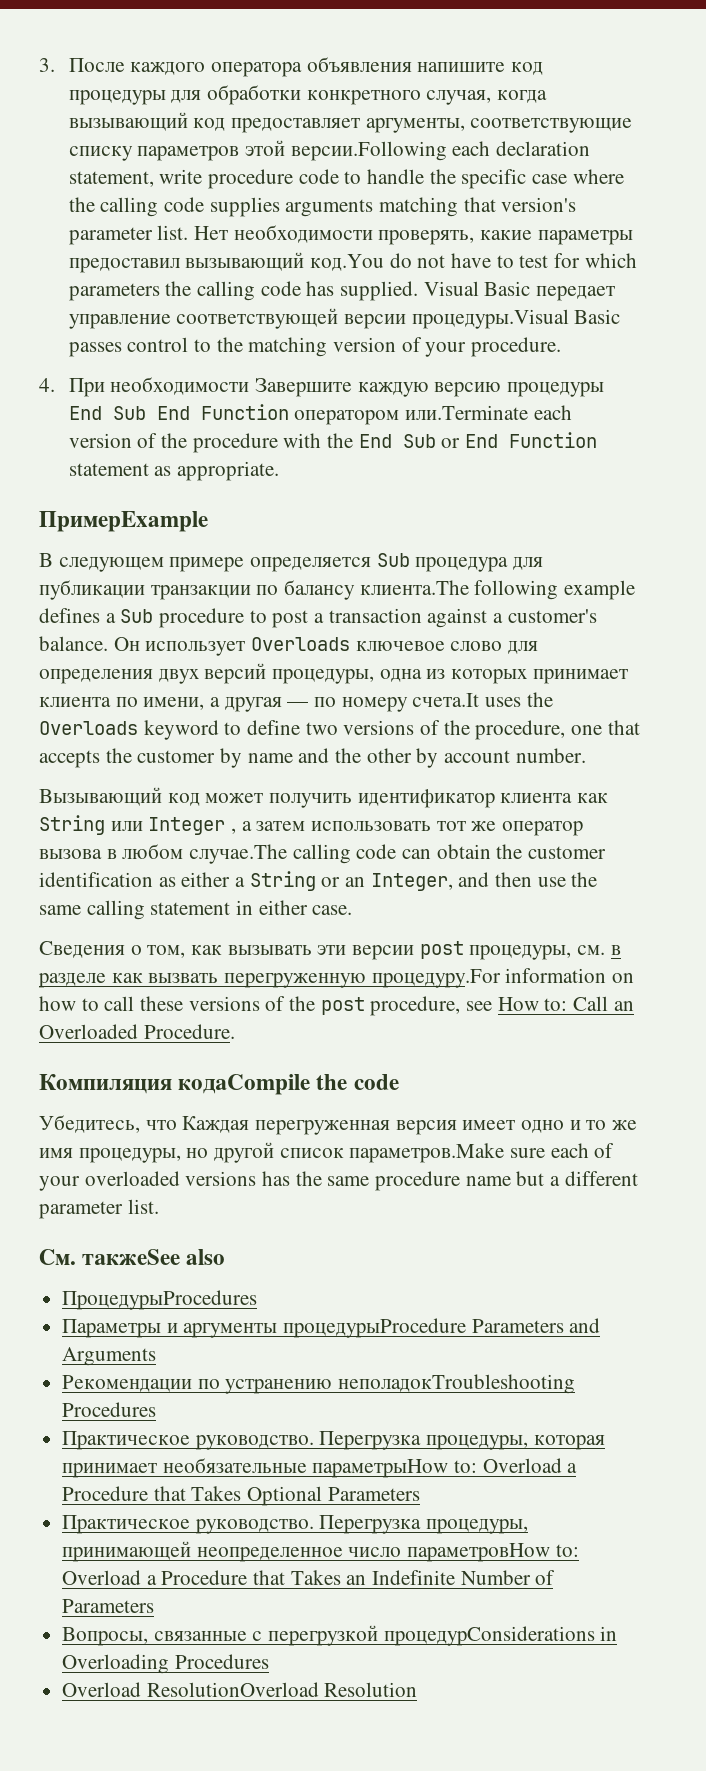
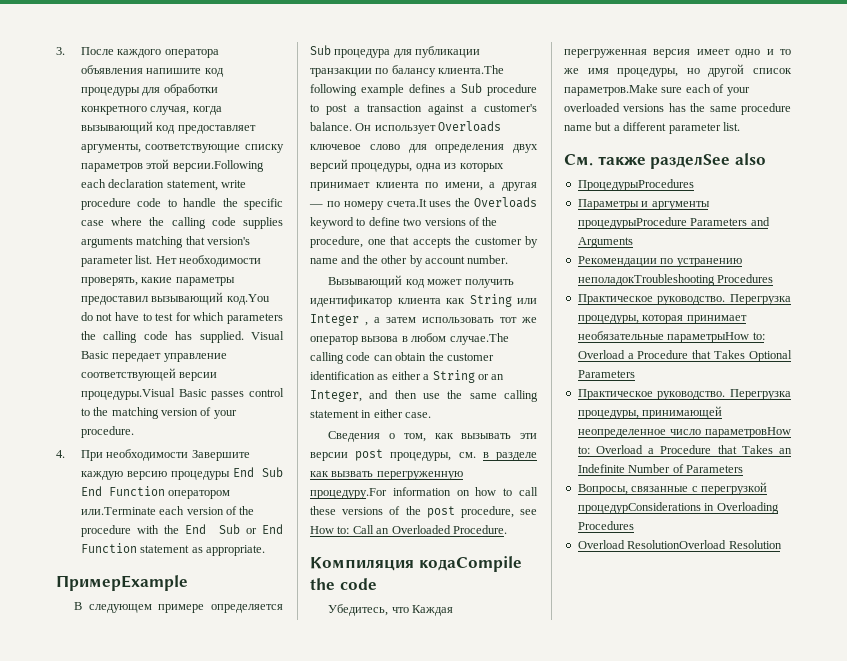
- См. такжеSee also
+ См. также разделSee also

